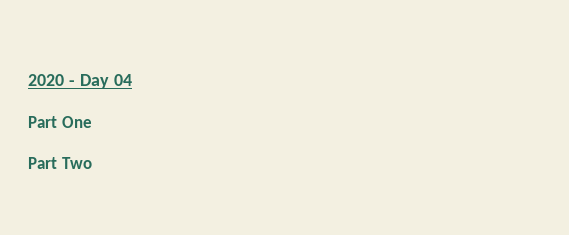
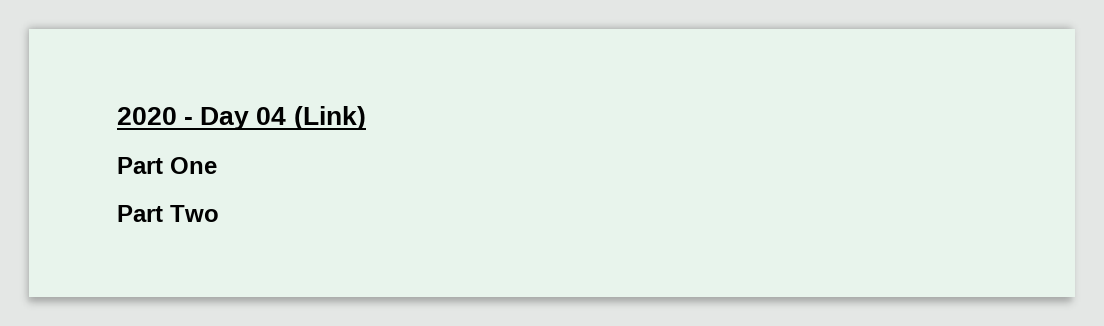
- 2020 - Day 04
+ 2020 - Day 04 (Link)

